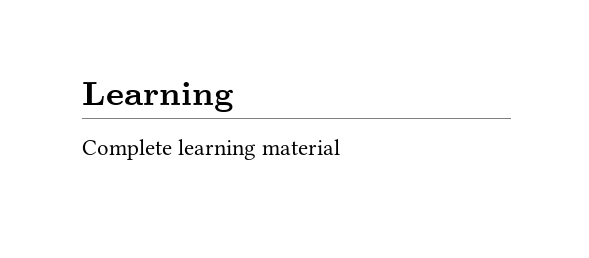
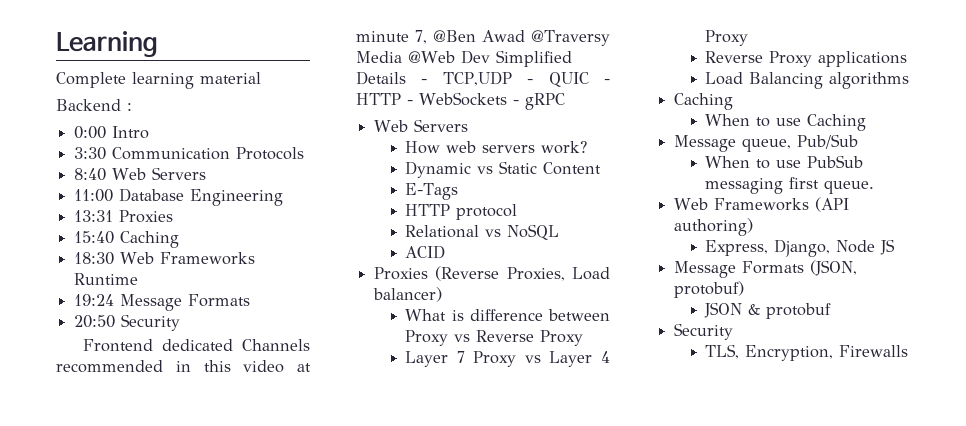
+ Backend :
+ 0:00 Intro
+ 3:30 Communication Protocols
+ 8:40 Web Servers
+ 11:00 Database Engineering
+ 13:31 Proxies
+ 15:40 Caching
+ 18:30 Web Frameworks Runtime
+ 19:24 Message Formats
+ 20:50 Security
+ Frontend dedicated Channels recommended in this video at minute 7, @Ben Awad @Traversy Media @Web Dev Simplified Details - TCP,UDP - QUIC - HTTP - WebSockets - gRPC
+ Web Servers
+ How web servers work?
+ Dynamic vs Static Content
+ E-Tags
+ HTTP protocol
+ Relational vs NoSQL
+ ACID
+ Proxies (Reverse Proxies, Load balancer)
+ What is difference between Proxy vs Reverse Proxy
+ Layer 7 Proxy vs Layer 4 Proxy
+ Reverse Proxy applications
+ Load Balancing algorithms
+ Caching
+ When to use Caching
+ Message queue, Pub/Sub
+ When to use PubSub messaging first queue.
+ Web Frameworks (API authoring)
+ Express, Django, Node JS
+ Message Formats (JSON, protobuf)
+ JSON & protobuf
+ Security
+ TLS, Encryption, Firewalls

